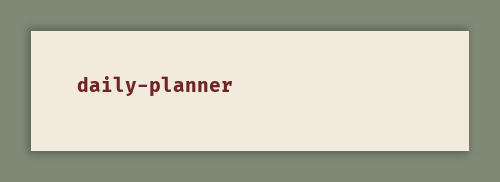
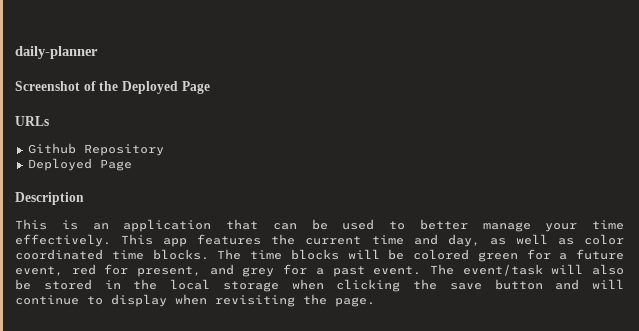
+ Screenshot of the Deployed Page
+ URLs
+ Github Repository
+ Deployed Page
+ Description
+ This is an application that can be used to better manage your time effectively. This app features the current time and day, as well as color coordinated time blocks. The time blocks will be colored green for a future event, red for present, and grey for a past event. The event/task will also be stored in the local storage when clicking the save button and will continue to display when revisiting the page.

